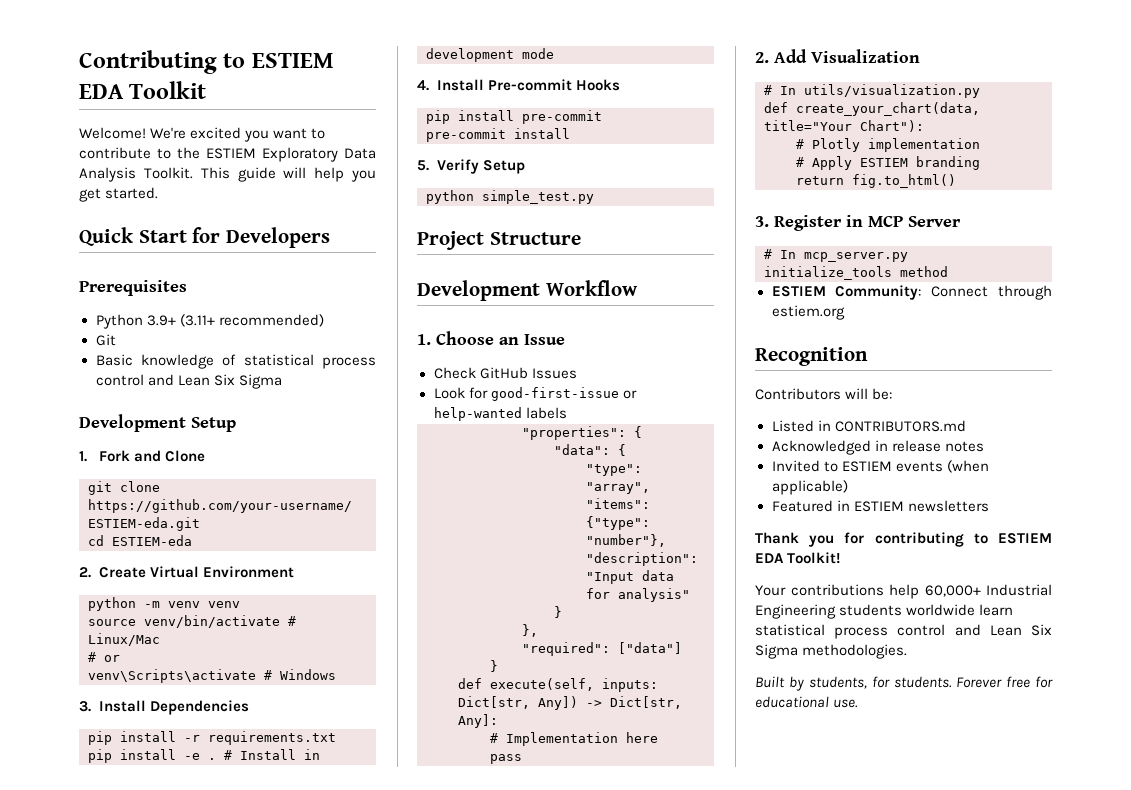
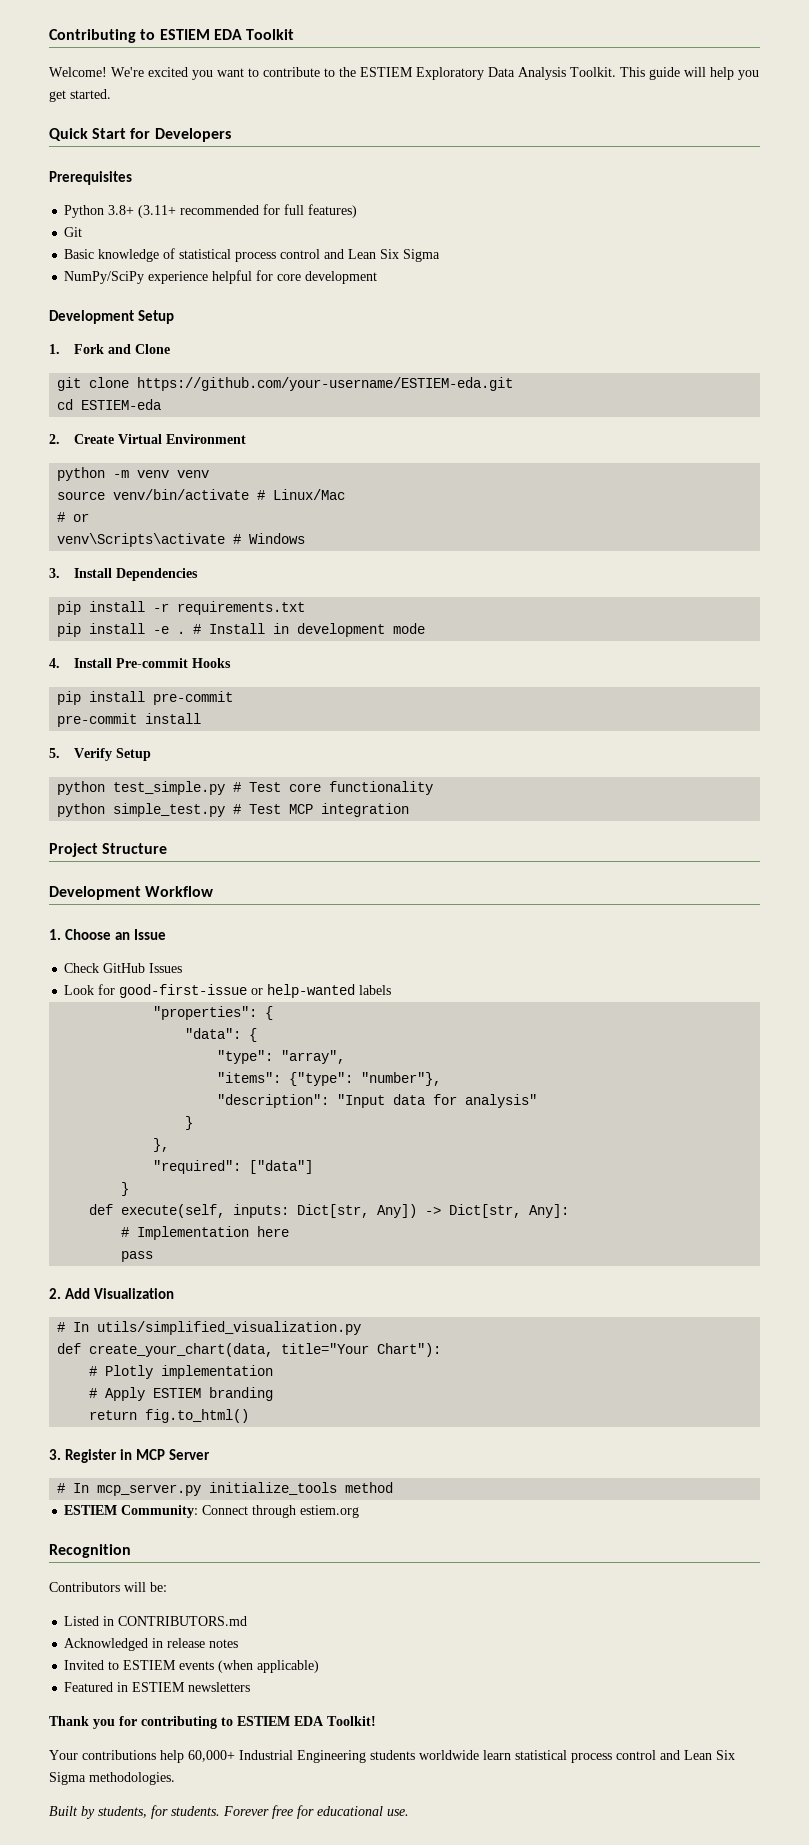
- Python 3.9+ (3.11+ recommended)
+ Python 3.8+ (3.11+ recommended for full features)
+ NumPy/SciPy experience helpful for core development
- python simple_test.py
+ python test_simple.py # Test core functionality
+ python simple_test.py # Test MCP integration
- # In utils/visualization.py
+ # In utils/simplified_visualization.py

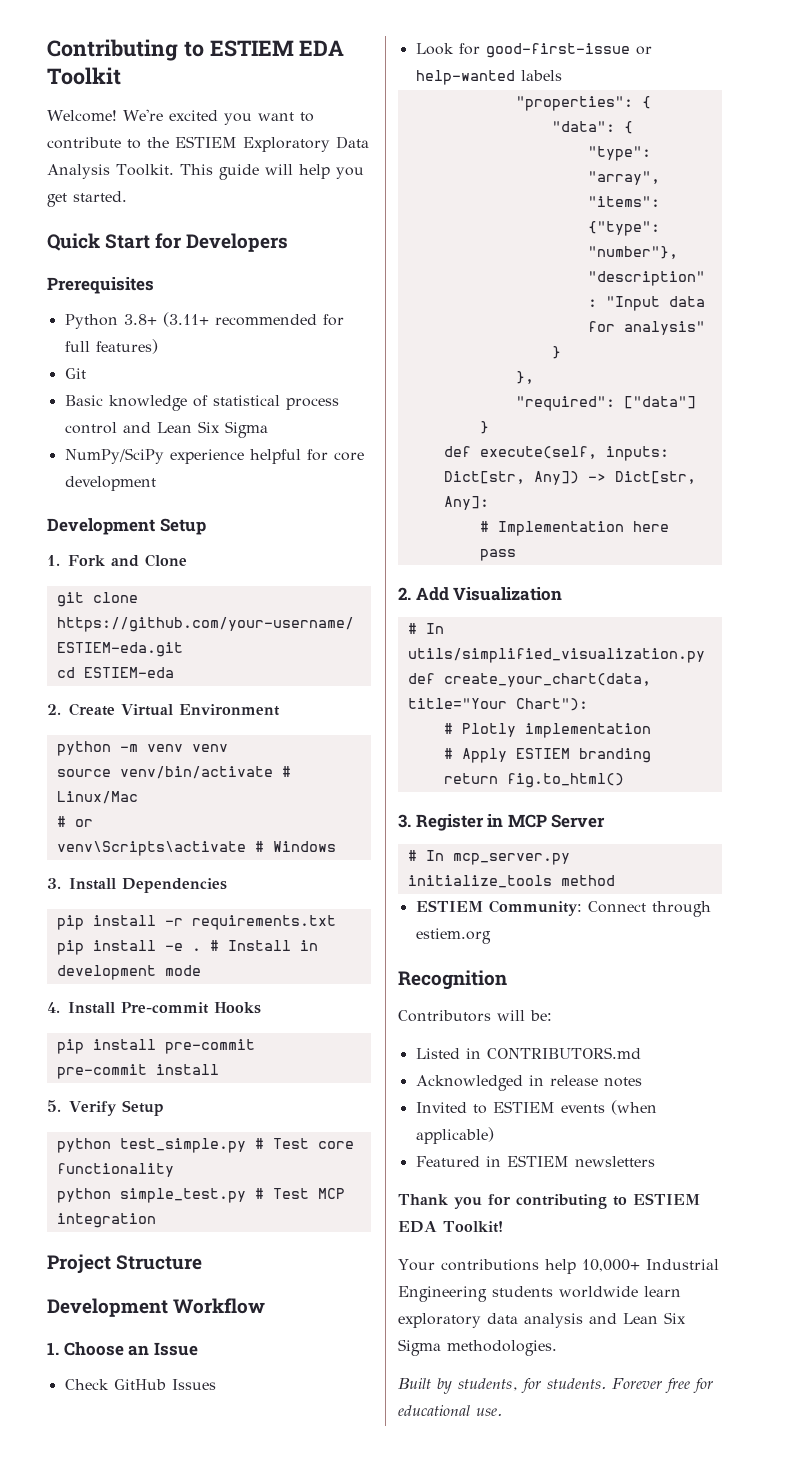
- Your contributions help 60,000+ Industrial Engineering students worldwide learn statistical process control and Lean Six Sigma methodologies.
+ Your contributions help 10,000+ Industrial Engineering students worldwide learn exploratory data analysis and Lean Six Sigma methodologies.

